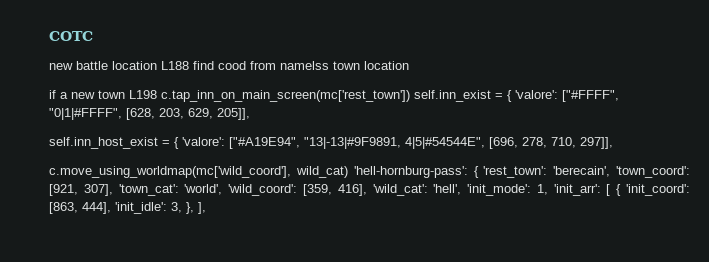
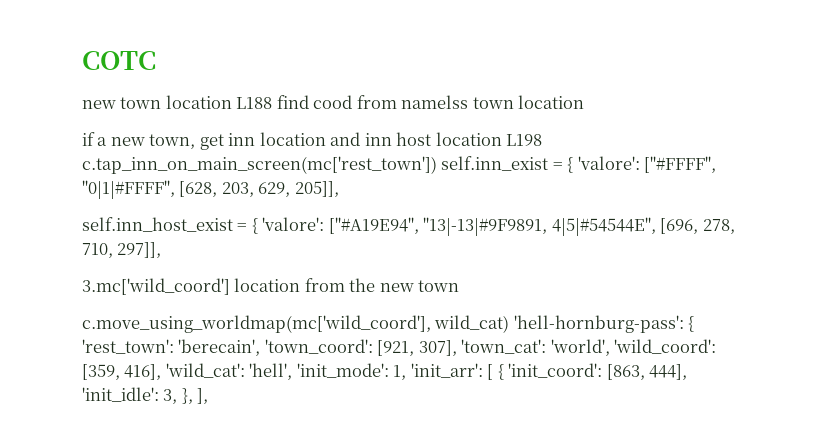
- new battle location L188 find cood from namelss town location
+ new town location L188 find cood from namelss town location
- if a new town L198 c.tap_inn_on_main_screen(mc['rest_town']) self.inn_exist = { 'valore': ["#FFFF", "0|1|#FFFF", [628, 203, 629, 205]],
+ if a new town, get inn location and inn host location L198 c.tap_inn_on_main_screen(mc['rest_town']) self.inn_exist = { 'valore': ["#FFFF", "0|1|#FFFF", [628, 203, 629, 205]],
+ 3.mc['wild_coord'] location from the new town

